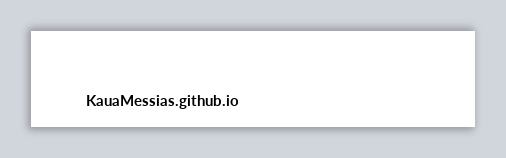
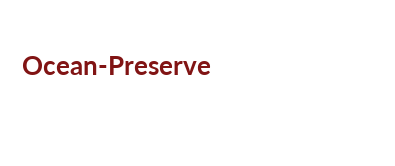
- KauaMessias.github.io
+ Ocean-Preserve

